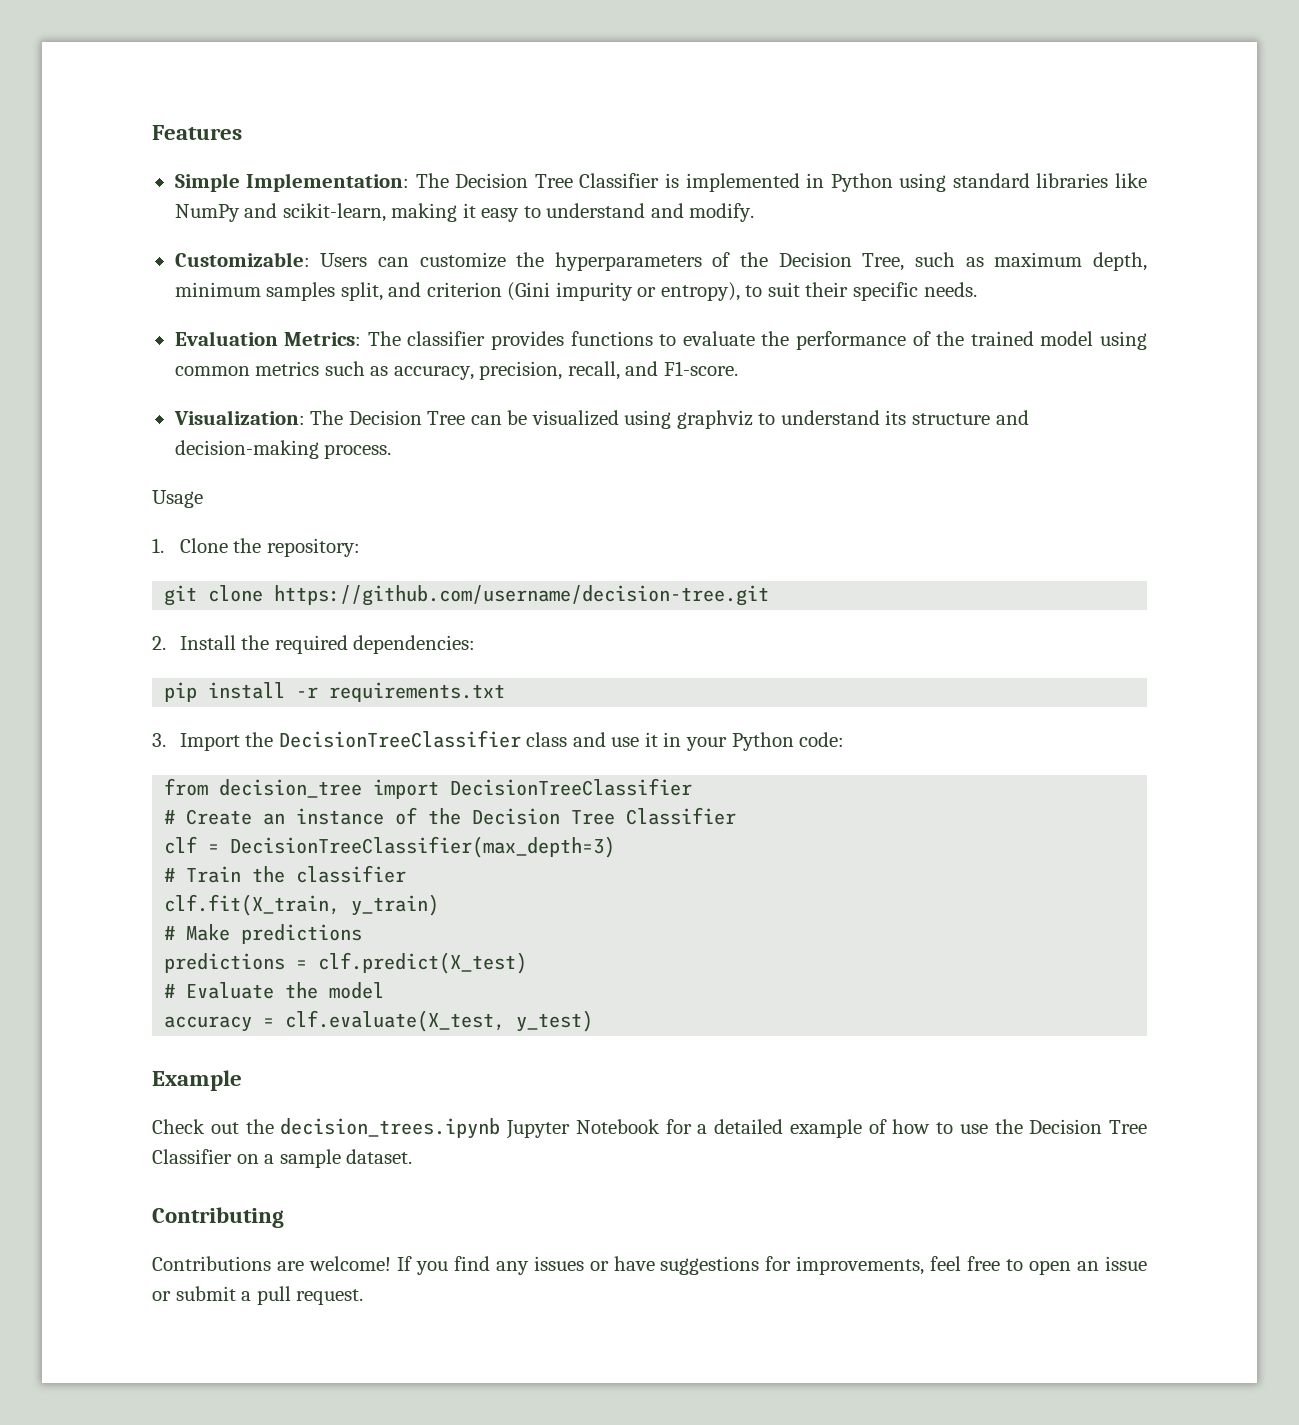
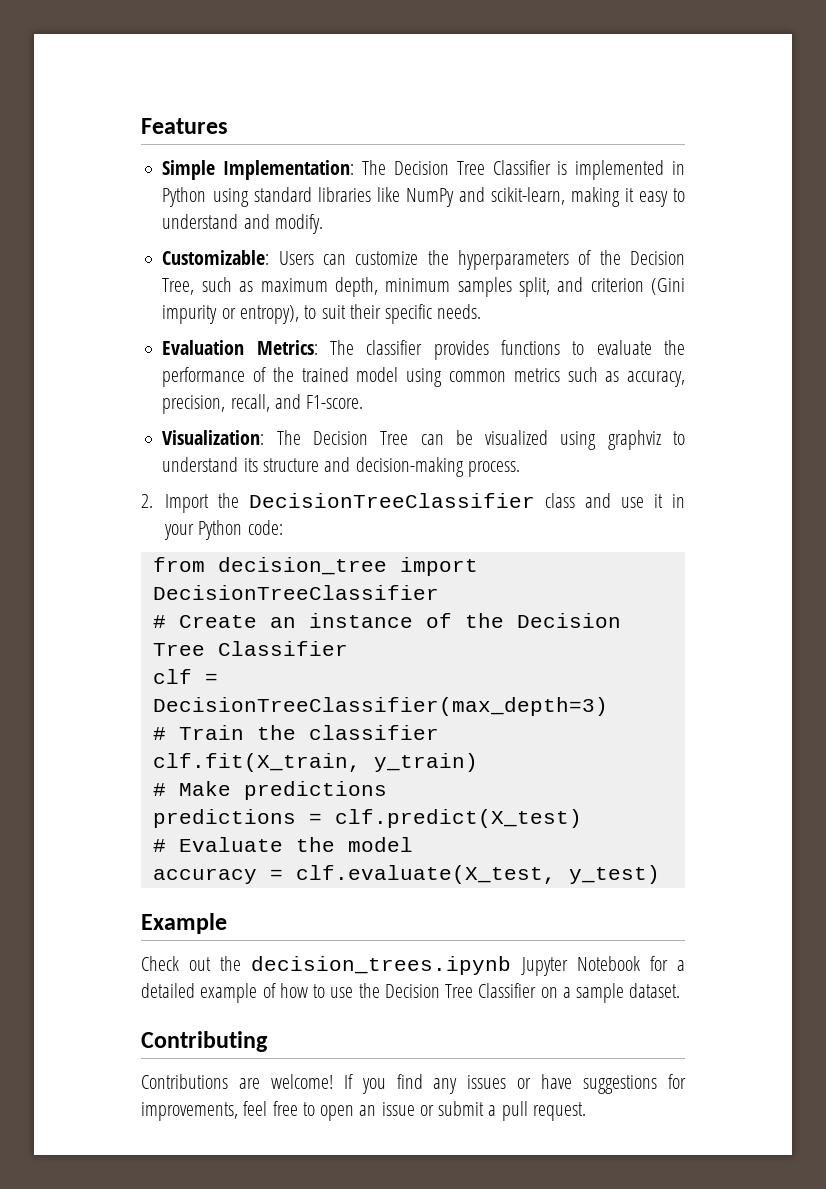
- Usage
- 1. Clone the repository:
- git clone https://github.com/username/decision-tree.git
- 2. Install the required dependencies:
- pip install -r requirements.txt
- 3. Import the DecisionTreeClassifier class and use it in your Python code:
+ 2. Import the DecisionTreeClassifier class and use it in your Python code:

